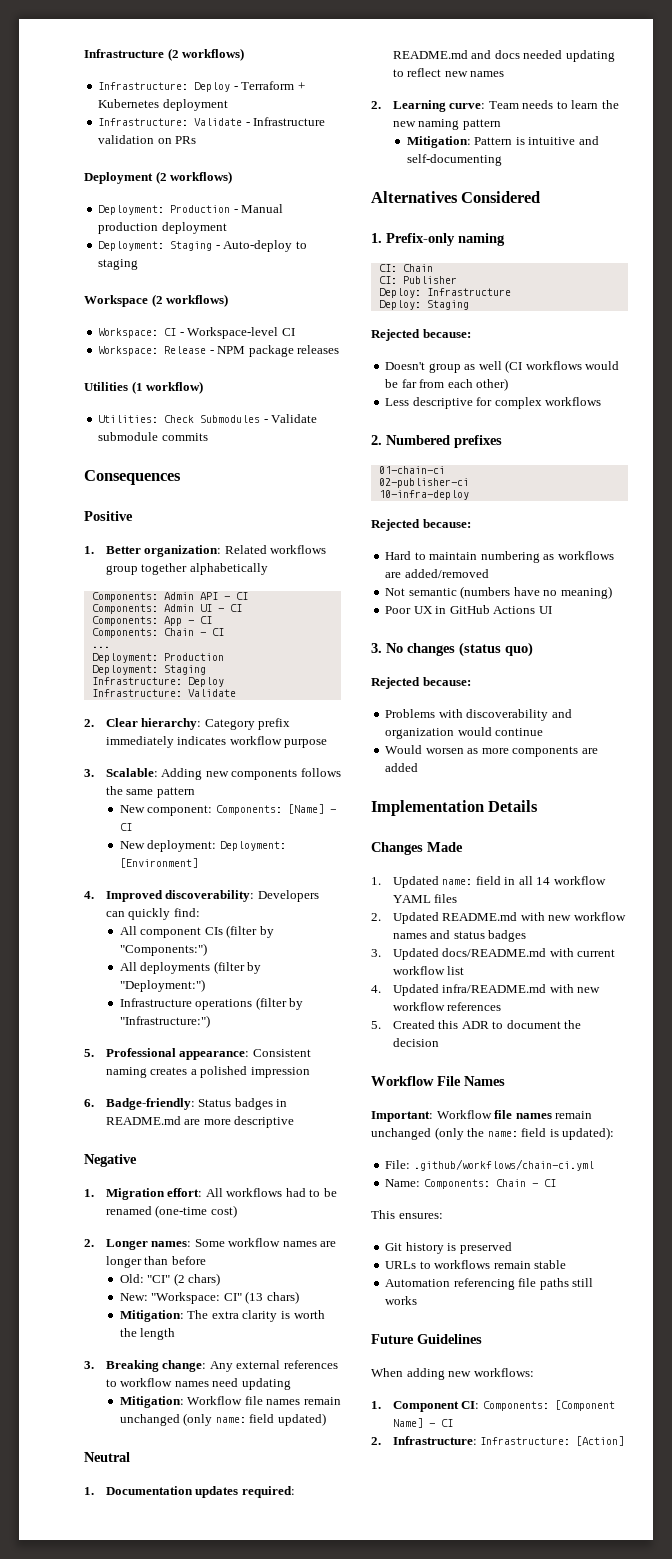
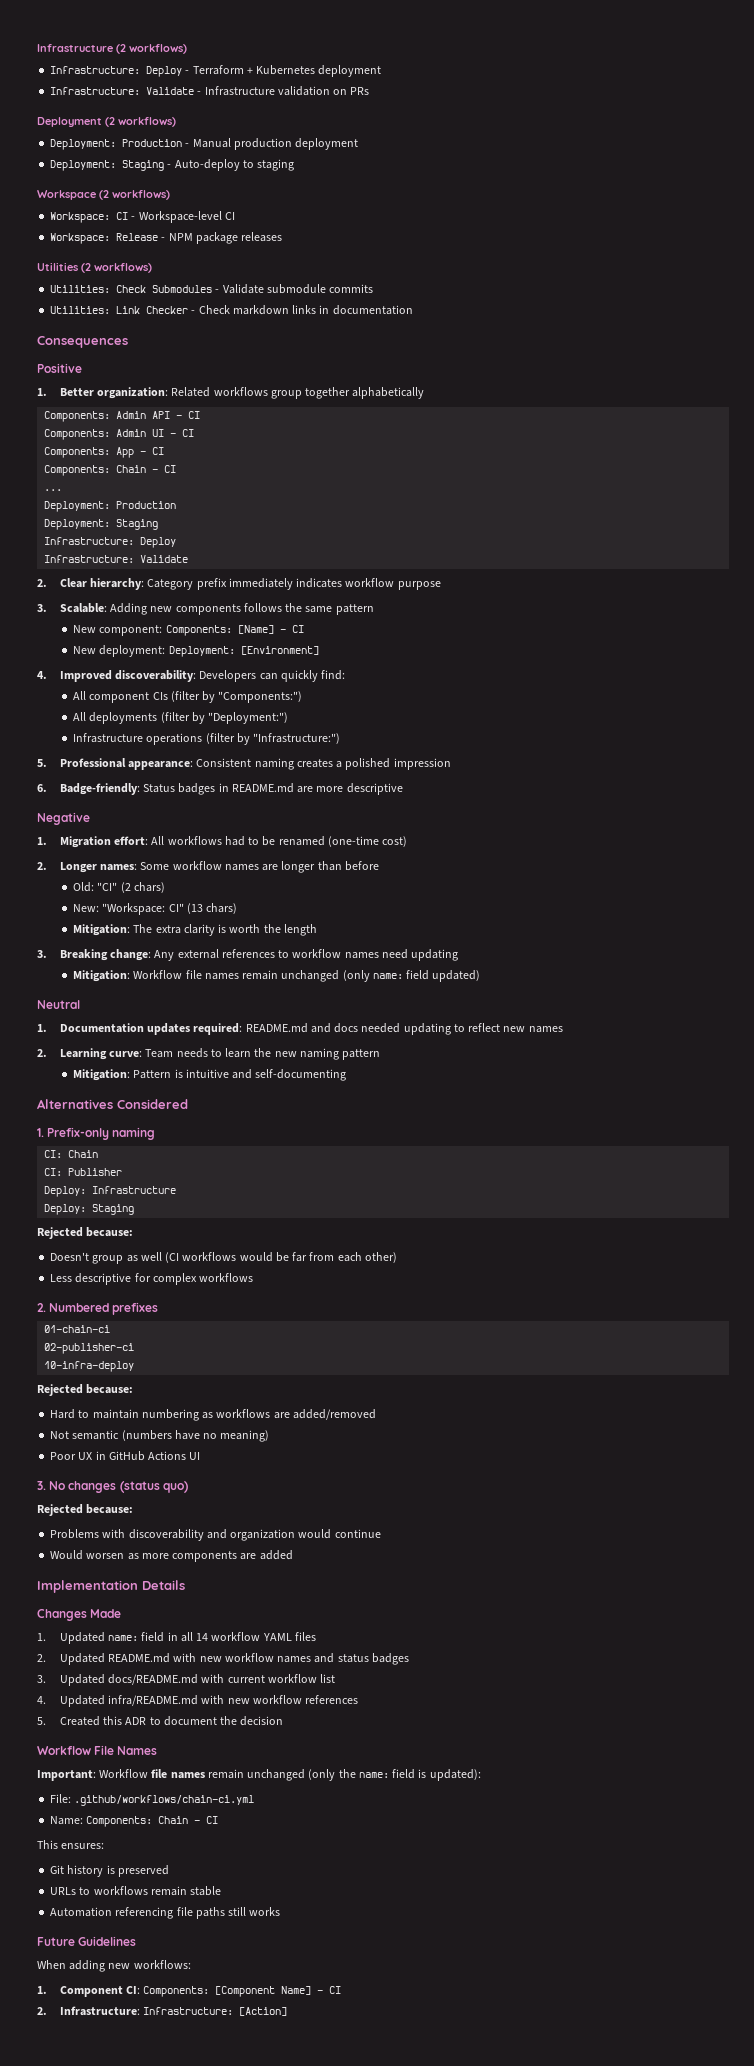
- Utilities (1 workflow)
+ Utilities (2 workflows)
+ Utilities: Link Checker - Check markdown links in documentation

